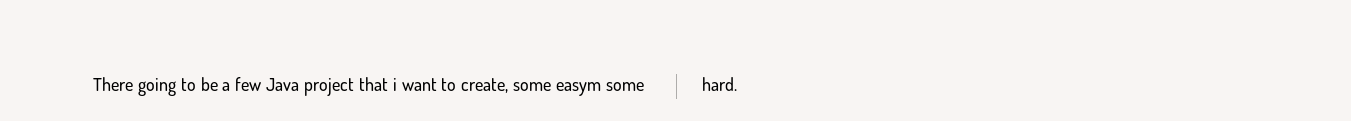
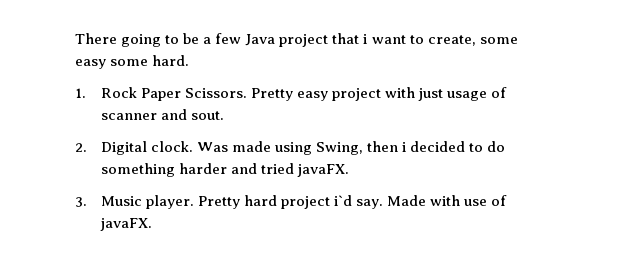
- There going to be a few Java project that i want to create, some easym some hard.
+ There going to be a few Java project that i want to create, some easy some hard.
+ 1. Rock Paper Scissors. Pretty easy project with just usage of scanner and sout.
+ 2. Digital clock. Was made using Swing, then i decided to do something harder and tried javaFX.
+ 3. Music player. Pretty hard project i`d say. Made with use of javaFX.

